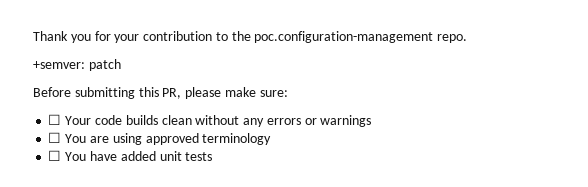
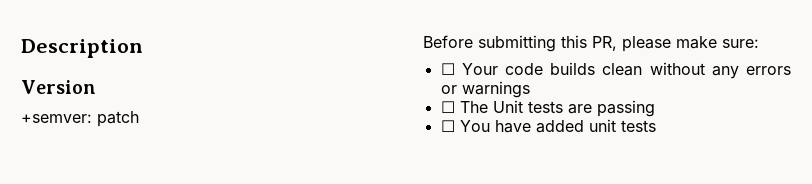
- Thank you for your contribution to the poc.configuration-management repo.
+ Description
+ Version
- ☐ You are using approved terminology
+ ☐ The Unit tests are passing

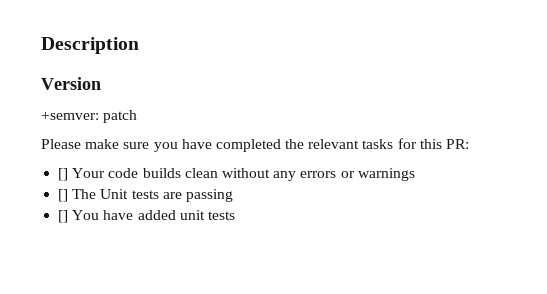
- Before submitting this PR, please make sure:
- ☐ Your code builds clean without any errors or warnings
+ Please make sure you have completed the relevant tasks for this PR:
+ [] Your code builds clean without any errors or warnings
- ☐ The Unit tests are passing
+ [] The Unit tests are passing
- ☐ You have added unit tests
+ [] You have added unit tests

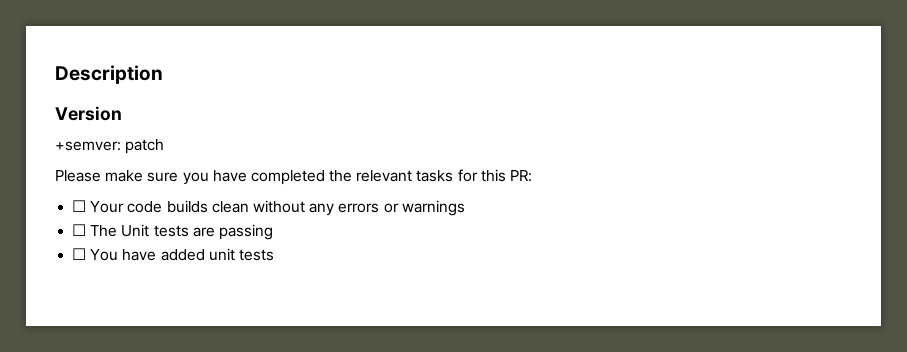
- [] Your code builds clean without any errors or warnings
+ ☐ Your code builds clean without any errors or warnings
- [] The Unit tests are passing
+ ☐ The Unit tests are passing
- [] You have added unit tests
+ ☐ You have added unit tests

